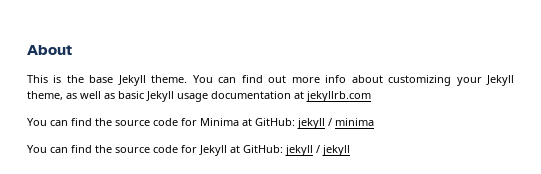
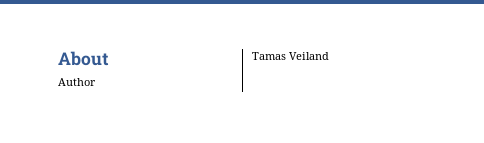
- This is the base Jekyll theme. You can find out more info about customizing your Jekyll theme, as well as basic Jekyll usage documentation at jekyllrb.com
- You can find the source code for Minima at GitHub: jekyll / minima
- You can find the source code for Jekyll at GitHub: jekyll / jekyll
+ Author
+ Tamas Veiland

